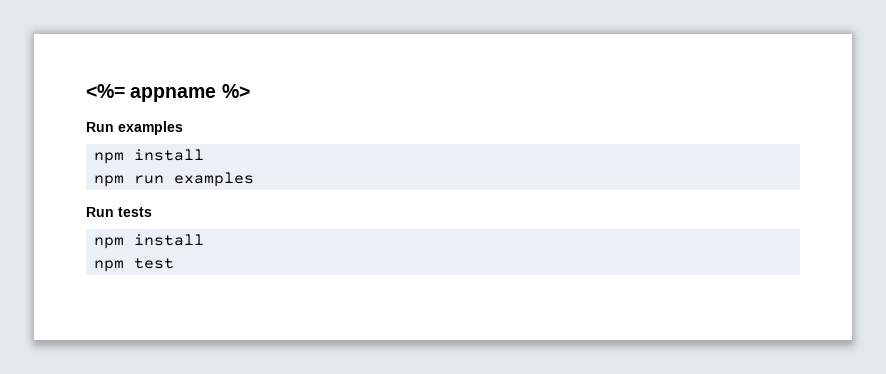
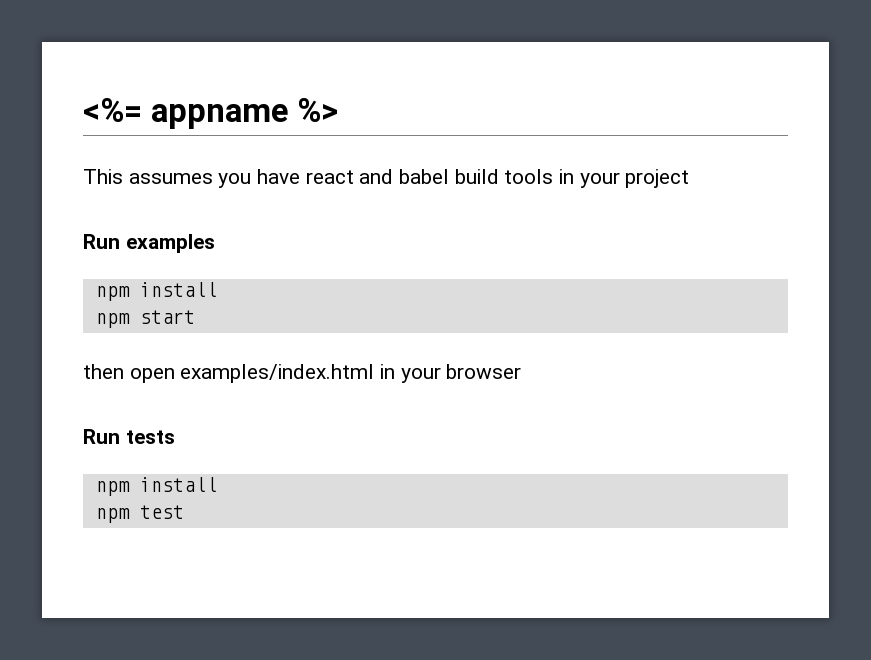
+ This assumes you have react and babel build tools in your project
- npm run examples
+ npm start
+ then open examples/index.html in your browser

